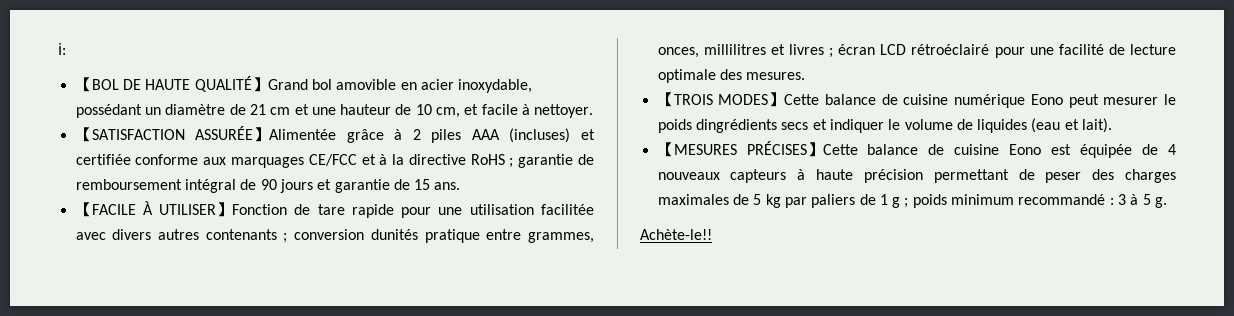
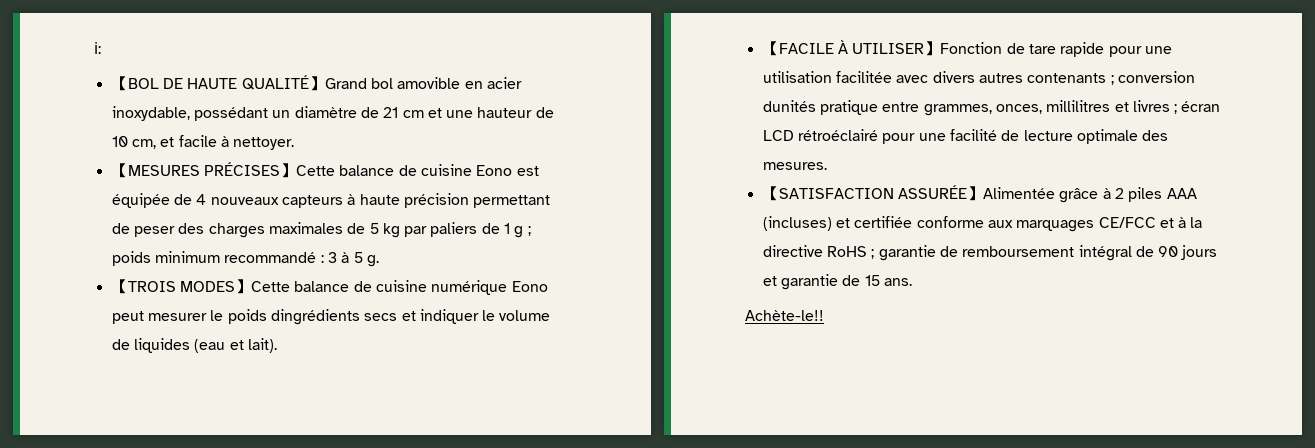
- 【SATISFACTION ASSURÉE】Alimentée grâce à 2 piles AAA (incluses) et certifiée conforme aux marquages CE/FCC et à la directive RoHS ; garantie de remboursement intégral de 90 jours et garantie de 15 ans.
- 【FACILE À UTILISER】Fonction de tare rapide pour une utilisation facilitée avec divers autres contenants ; conversion dunités pratique entre grammes, onces, millilitres et livres ; écran LCD rétroéclairé pour une facilité de lecture optimale des mesures.
- 【TROIS MODES】Cette balance de cuisine numérique Eono peut mesurer le poids dingrédients secs et indiquer le volume de liquides (eau et lait).
+ 【TROIS MODES】Cette balance de cuisine numérique Eono peut mesurer le poids dingrédients secs et indiquer le volume de liquides (eau et lait).
+ 【FACILE À UTILISER】Fonction de tare rapide pour une utilisation facilitée avec divers autres contenants ; conversion dunités pratique entre grammes, onces, millilitres et livres ; écran LCD rétroéclairé pour une facilité de lecture optimale des mesures.
+ 【SATISFACTION ASSURÉE】Alimentée grâce à 2 piles AAA (incluses) et certifiée conforme aux marquages CE/FCC et à la directive RoHS ; garantie de remboursement intégral de 90 jours et garantie de 15 ans.

